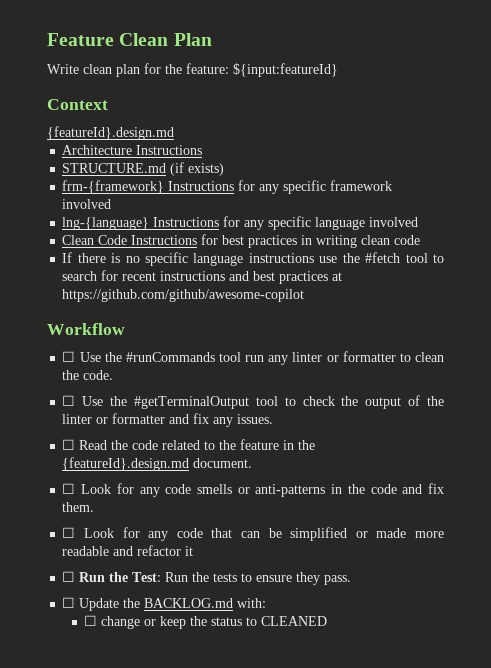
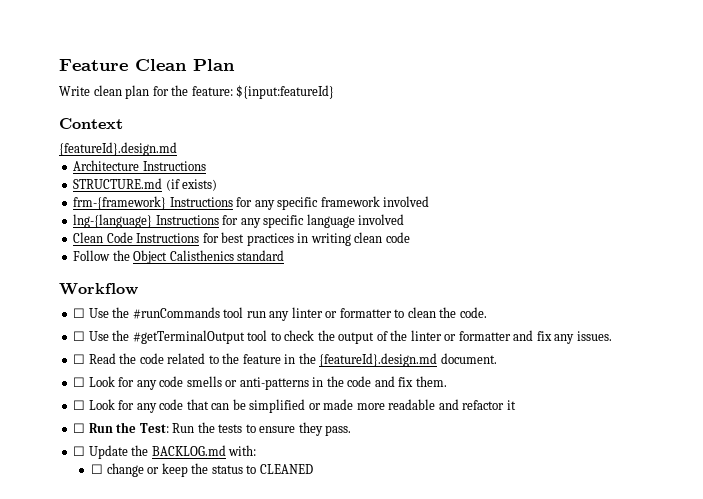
- If there is no specific language instructions use the #fetch tool to search for recent instructions and best practices at https://github.com/github/awesome-copilot
+ Follow the Object Calisthenics standard

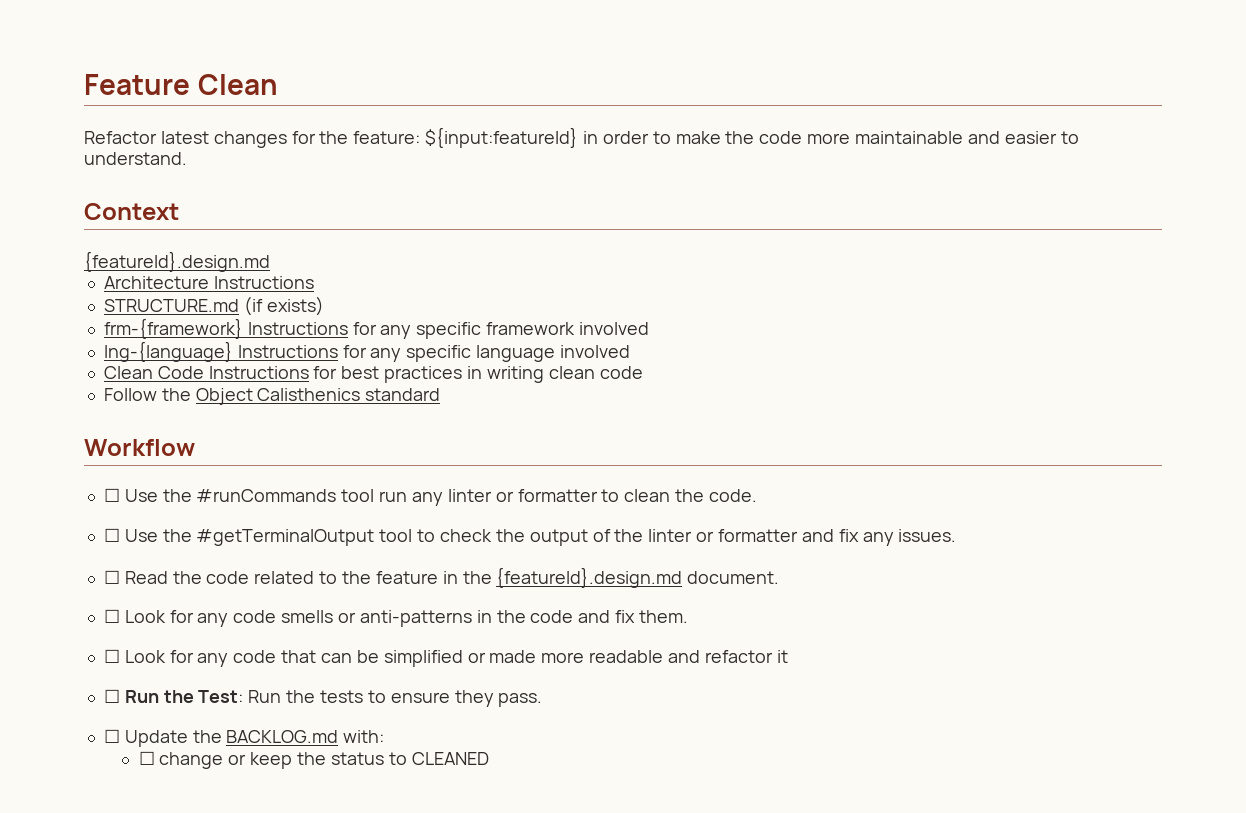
- Feature Clean Plan
- Write clean plan for the feature: ${input:featureId}
+ Feature Clean
+ Refactor latest changes for the feature: ${input:featureId} in order to make the code more maintainable and easier to understand.

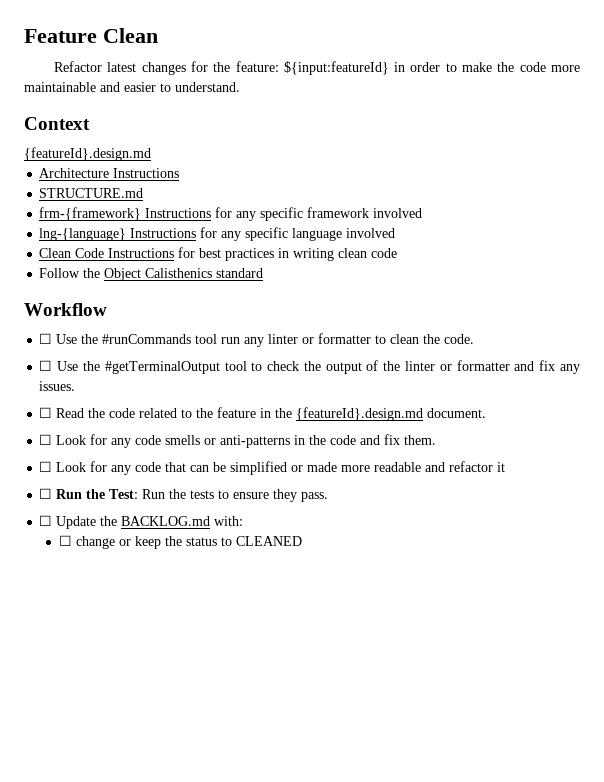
- STRUCTURE.md (if exists)
+ STRUCTURE.md

